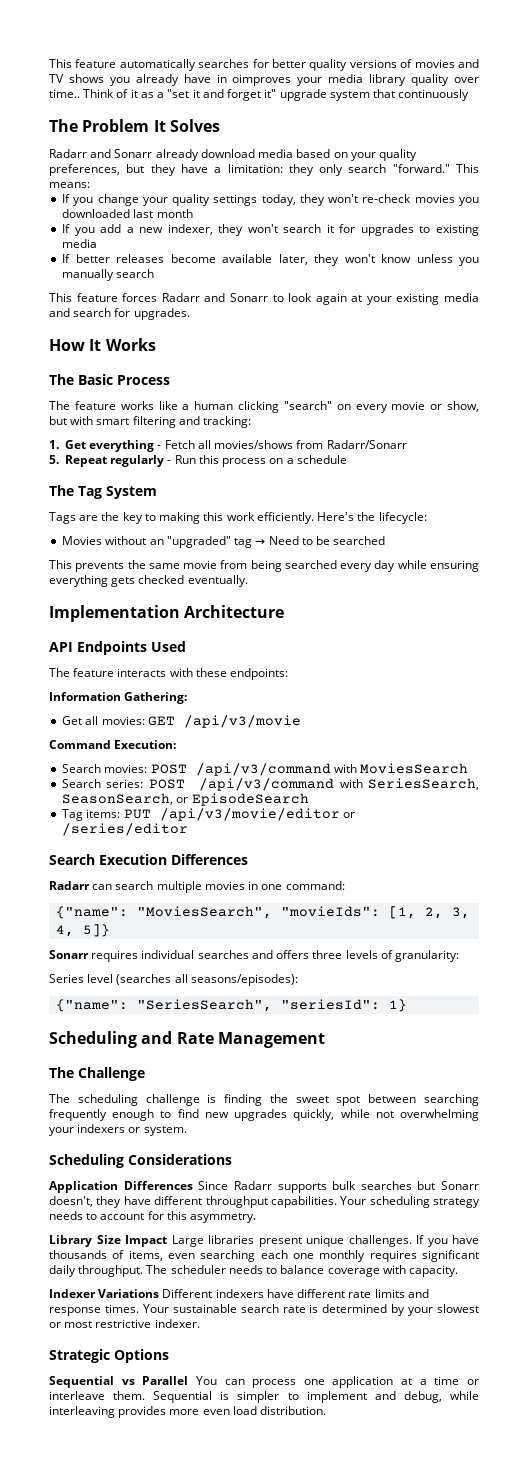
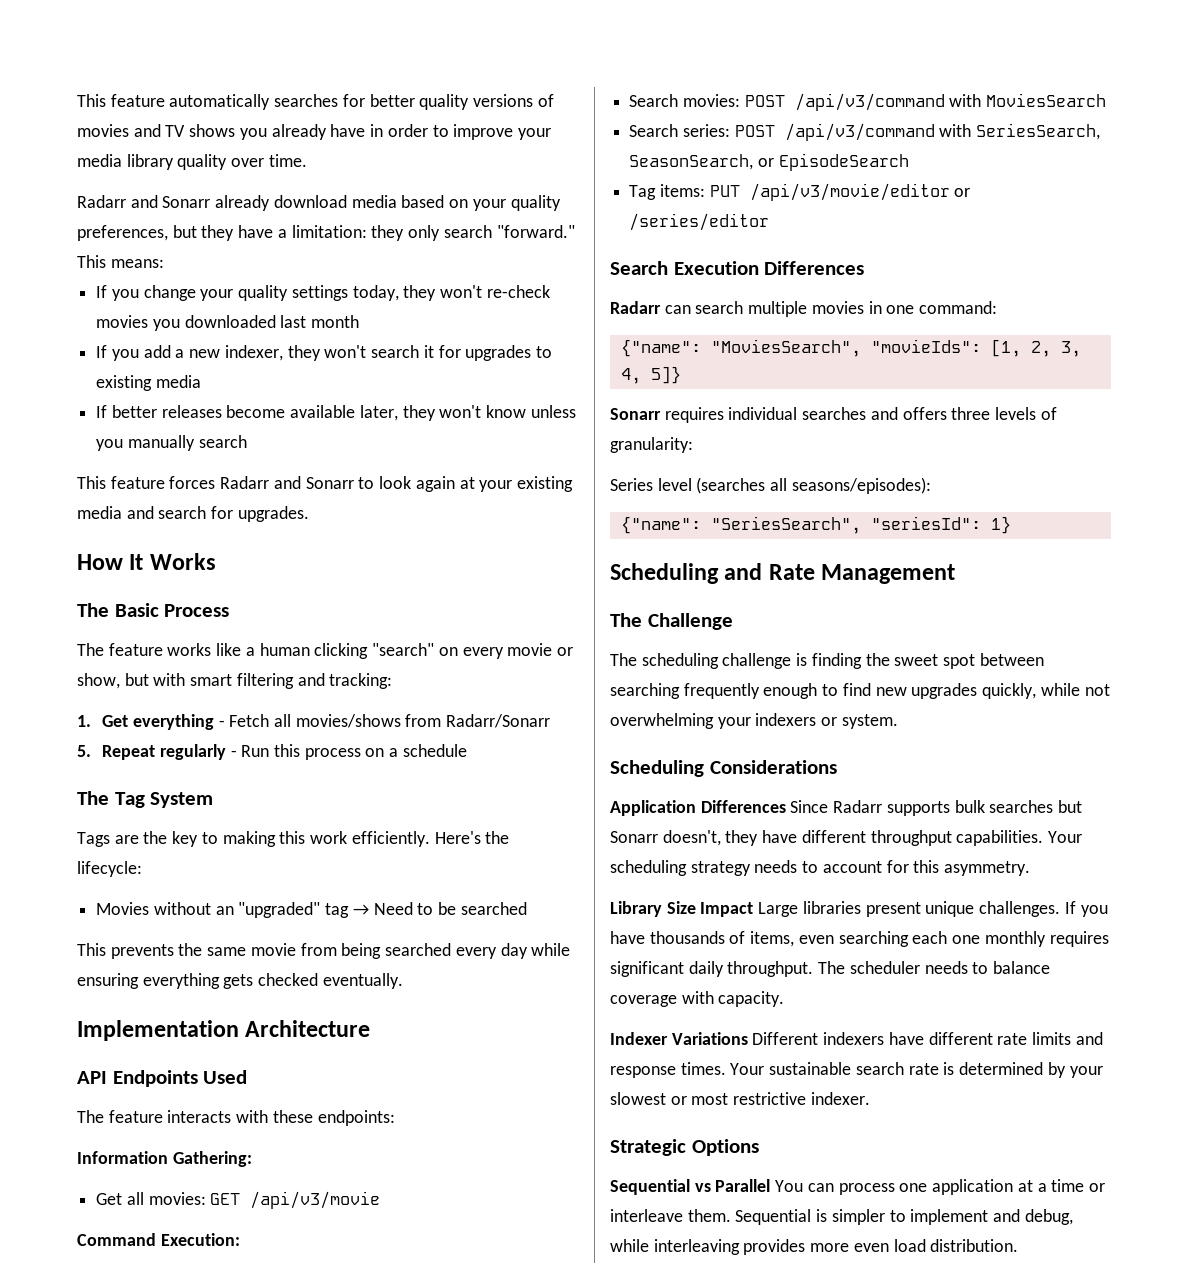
- This feature automatically searches for better quality versions of movies and TV shows you already have in oimproves your media library quality over time.. Think of it as a "set it and forget it" upgrade system that continuously
- The Problem It Solves
+ This feature automatically searches for better quality versions of movies and TV shows you already have in order to improve your media library quality over time.

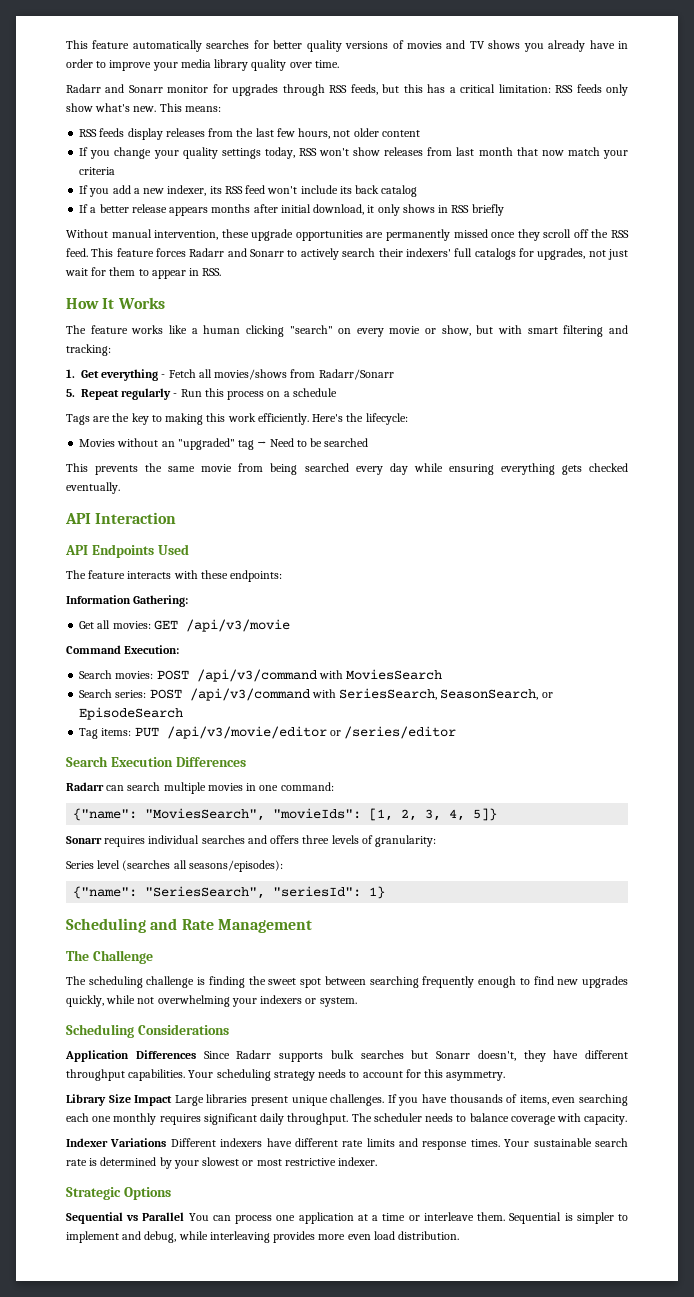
- Radarr and Sonarr already download media based on your quality preferences, but they have a limitation: they only search "forward." This means:
+ Radarr and Sonarr monitor for upgrades through RSS feeds, but this has a critical limitation: RSS feeds only show what's new. This means:
+ RSS feeds display releases from the last few hours, not older content
- If you change your quality settings today, they won't re-check movies you downloaded last month
+ If you change your quality settings today, RSS won't show releases from last month that now match your criteria
- If you add a new indexer, they won't search it for upgrades to existing media
- If better releases become available later, they won't know unless you manually search
- This feature forces Radarr and Sonarr to look again at your existing media and search for upgrades.
+ If you add a new indexer, its RSS feed won't include its back catalog
+ If a better release appears months after initial download, it only shows in RSS briefly
+ Without manual intervention, these upgrade opportunities are permanently missed once they scroll off the RSS feed. This feature forces Radarr and Sonarr to actively search their indexers' full catalogs for upgrades, not just wait for them to appear in RSS.
- The Basic Process
- The Tag System
- Implementation Architecture
+ API Interaction

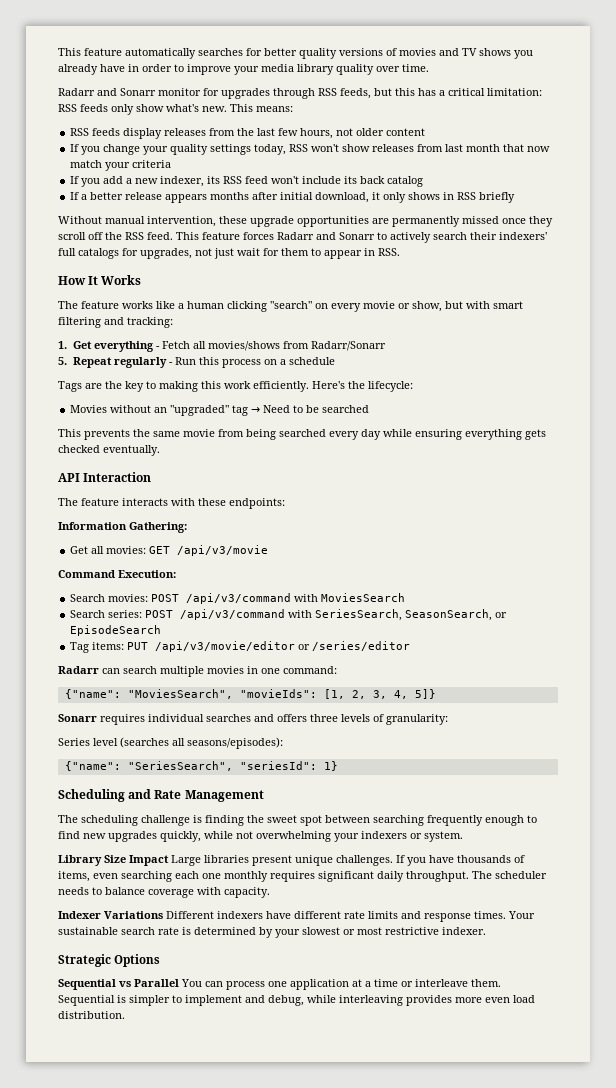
- API Endpoints Used
- Search Execution Differences
- The Challenge
- Scheduling Considerations
- Application Differences Since Radarr supports bulk searches but Sonarr doesn't, they have different throughput capabilities. Your scheduling strategy needs to account for this asymmetry.

